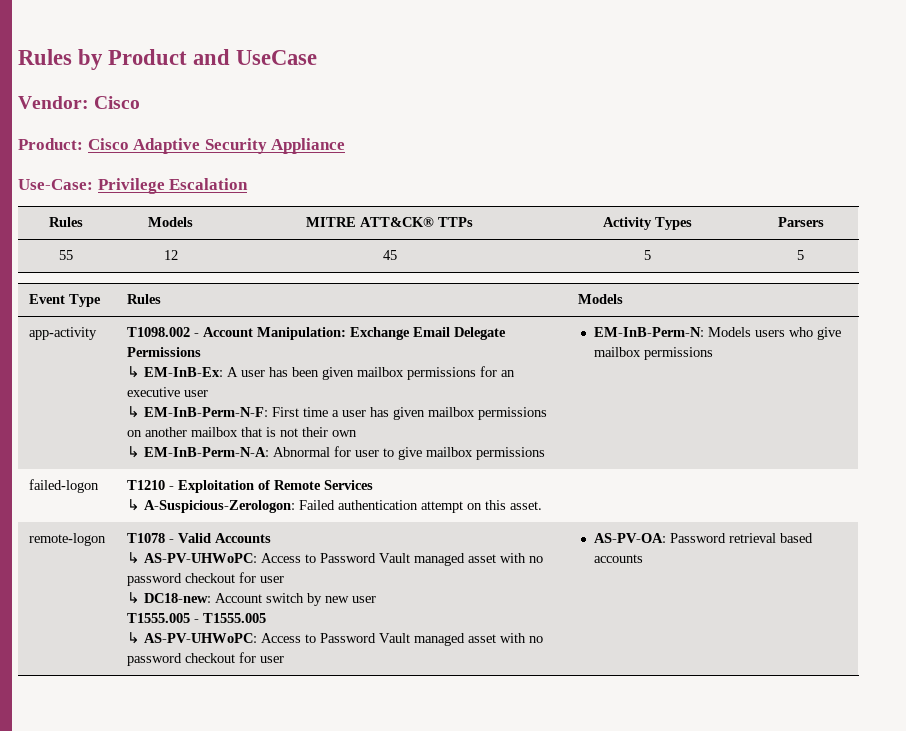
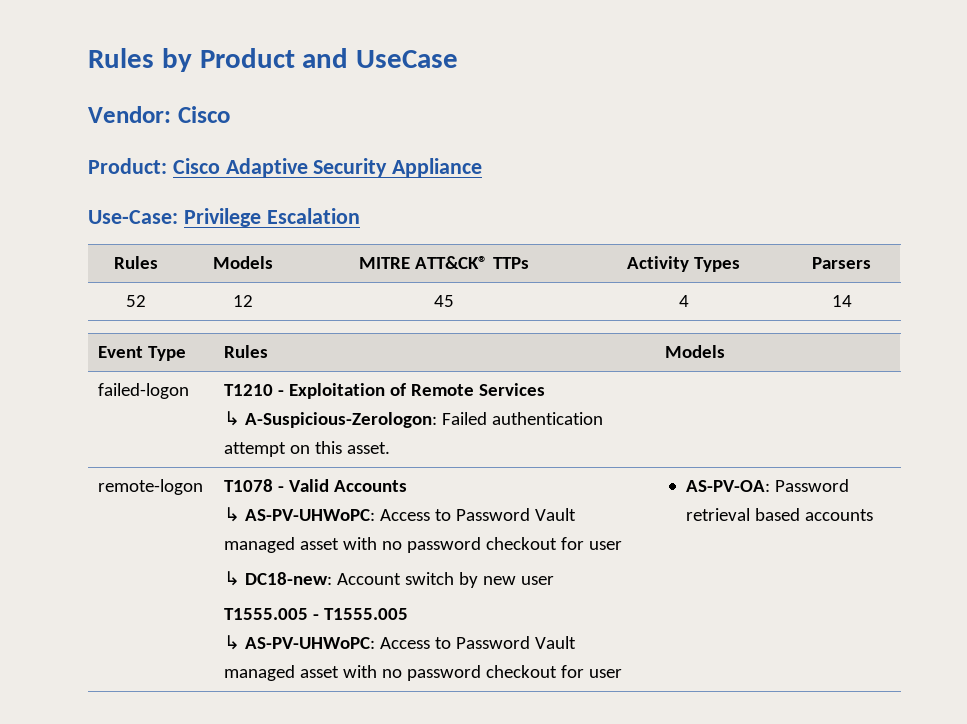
- 55 | 12 | 45 | 5 | 5
+ 52 | 12 | 45 | 4 | 14
- app-activity | T1098.002 - Account Manipulation: Exchange Email Delegate Permissions
- ↳ EM-InB-Ex: A user has been given mailbox permissions for an executive user
- ↳ EM-InB-Perm-N-F: First time a user has given mailbox permissions on another mailbox that is not their own
- ↳ EM-InB-Perm-N-A: Abnormal for user to give mailbox permissions | EM-InB-Perm-N: Models users who give mailbox permissions

